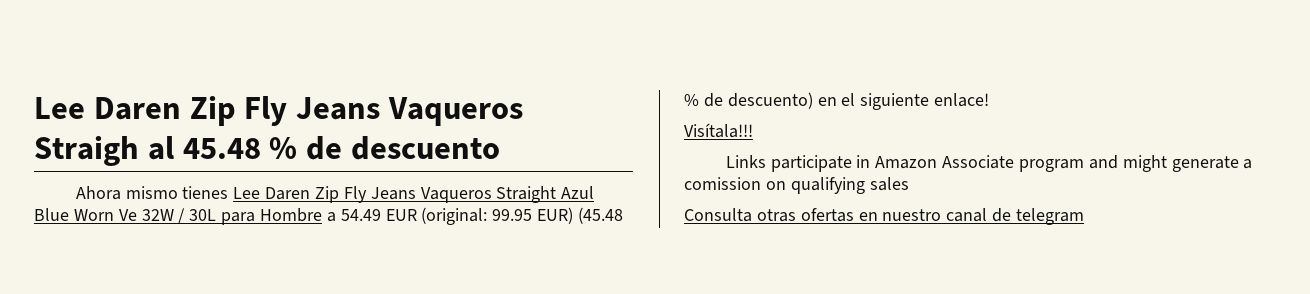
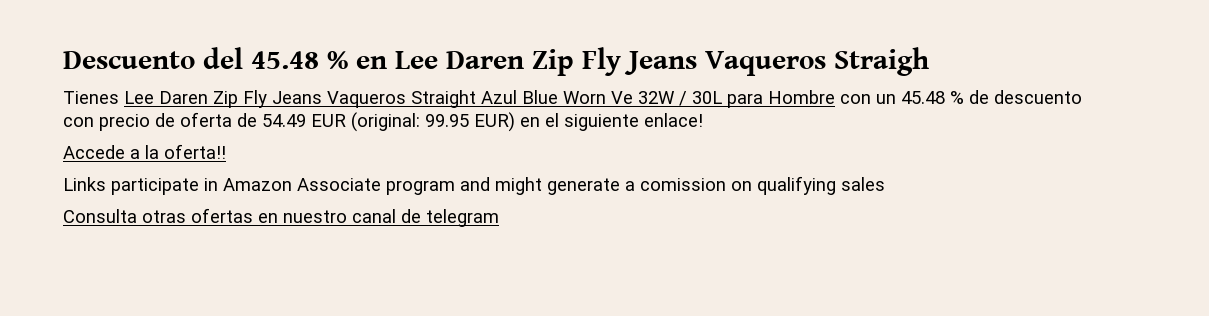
- Lee Daren Zip Fly Jeans Vaqueros Straigh al 45.48 % de descuento
- Ahora mismo tienes Lee Daren Zip Fly Jeans Vaqueros Straight Azul Blue Worn Ve 32W / 30L para Hombre a 54.49 EUR (original: 99.95 EUR) (45.48 % de descuento) en el siguiente enlace!
+ Descuento del 45.48 % en Lee Daren Zip Fly Jeans Vaqueros Straigh
+ Tienes Lee Daren Zip Fly Jeans Vaqueros Straight Azul Blue Worn Ve 32W / 30L para Hombre con un 45.48 % de descuento con precio de oferta de 54.49 EUR (original: 99.95 EUR) en el siguiente enlace!
- Visítala!!!
+ Accede a la oferta!!

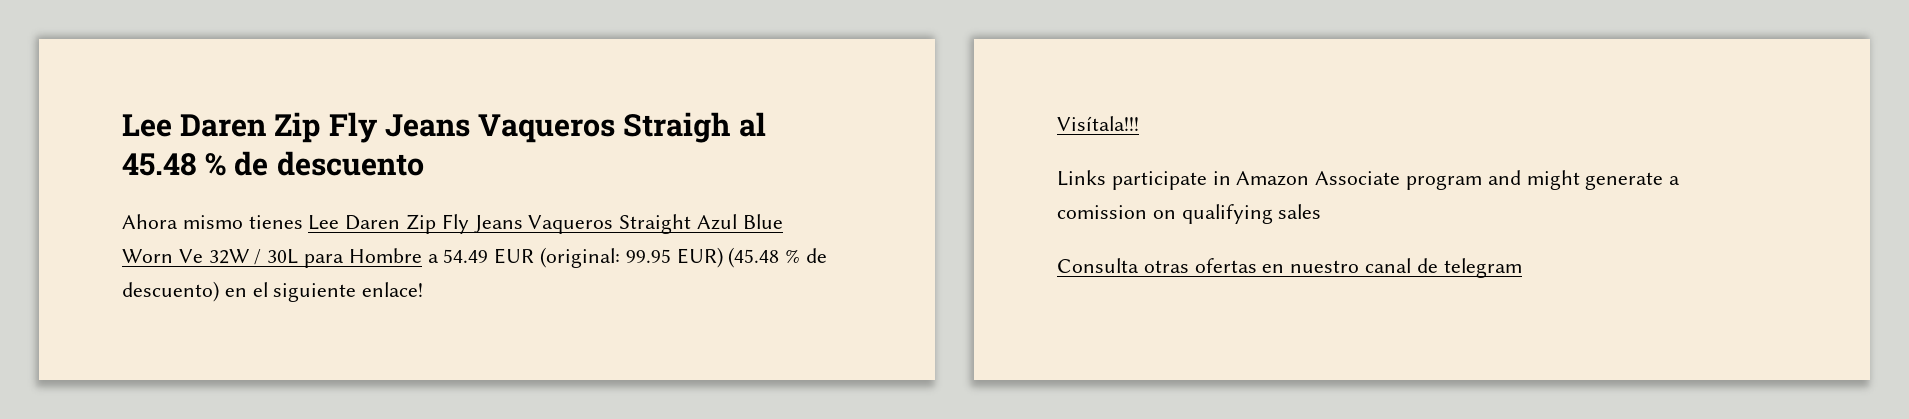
- Descuento del 45.48 % en Lee Daren Zip Fly Jeans Vaqueros Straigh
- Tienes Lee Daren Zip Fly Jeans Vaqueros Straight Azul Blue Worn Ve 32W / 30L para Hombre con un 45.48 % de descuento con precio de oferta de 54.49 EUR (original: 99.95 EUR) en el siguiente enlace!
+ Lee Daren Zip Fly Jeans Vaqueros Straigh al 45.48 % de descuento
+ Ahora mismo tienes Lee Daren Zip Fly Jeans Vaqueros Straight Azul Blue Worn Ve 32W / 30L para Hombre a 54.49 EUR (original: 99.95 EUR) (45.48 % de descuento) en el siguiente enlace!
- Accede a la oferta!!
+ Visítala!!!

